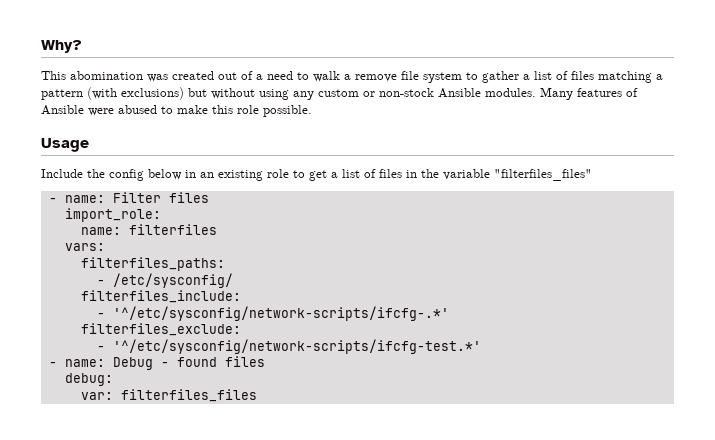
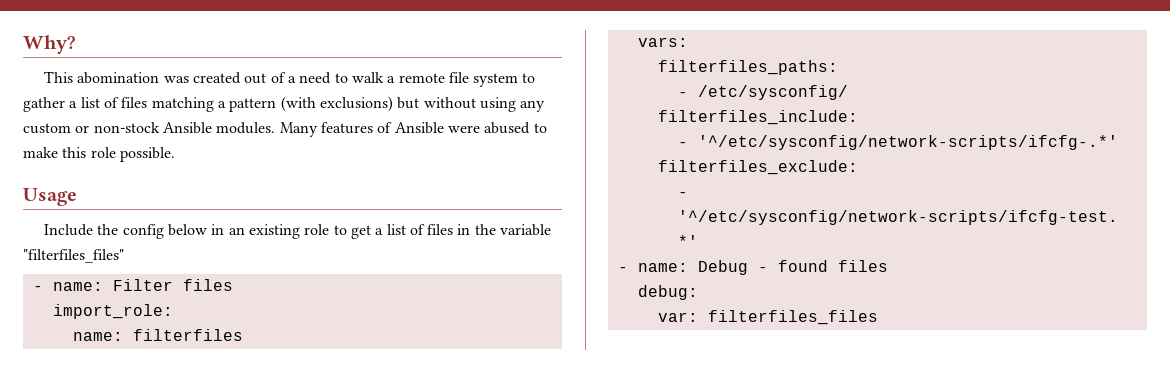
- This abomination was created out of a need to walk a remove file system to gather a list of files matching a pattern (with exclusions) but without using any custom or non-stock Ansible modules.
+ This abomination was created out of a need to walk a remote file system to gather a list of files matching a pattern (with exclusions) but without using any custom or non-stock Ansible modules.

